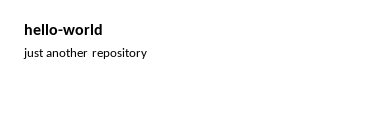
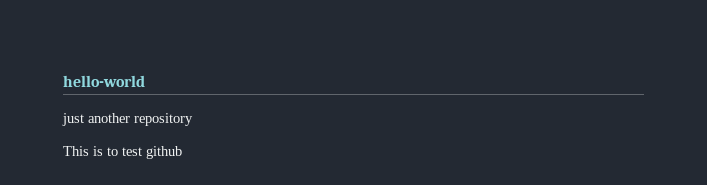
+ This is to test github

